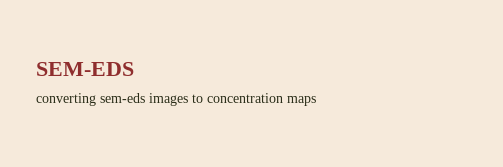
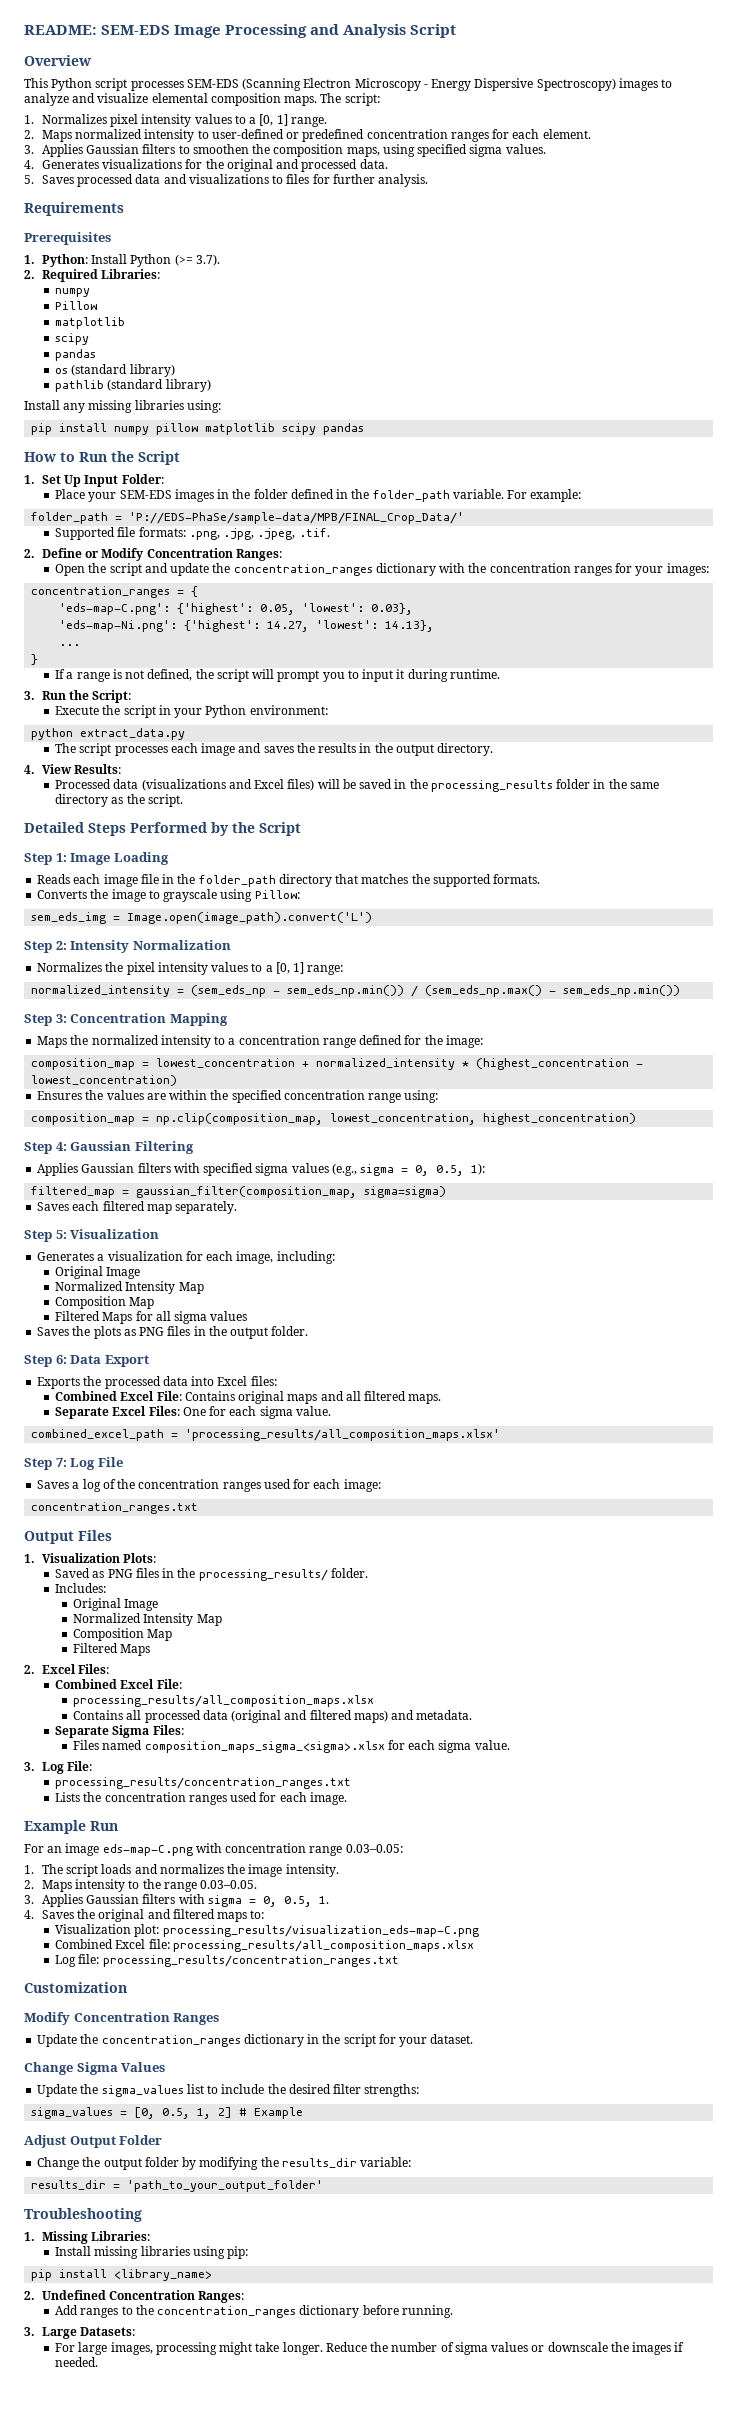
- SEM-EDS
- converting sem-eds images to concentration maps
+ README: SEM-EDS Image Processing and Analysis Script
+ Overview
+ This Python script processes SEM-EDS (Scanning Electron Microscopy - Energy Dispersive Spectroscopy) images to analyze and visualize elemental composition maps. The script:
+ 1. Normalizes pixel intensity values to a [0, 1] range.
+ 2. Maps normalized intensity to user-defined or predefined concentration ranges for each element.
+ 3. Applies Gaussian filters to smoothen the composition maps, using specified sigma values.
+ 4. Generates visualizations for the original and processed data.
+ 5. Saves processed data and visualizations to files for further analysis.
+ Requirements
+ Prerequisites
+ 1. Python: Install Python (>= 3.7).
+ 2. Required Libraries:
+ numpy
+ Pillow
+ matplotlib
+ scipy
+ pandas
+ os (standard library)
+ pathlib (standard library)
+ Install any missing libraries using:
+ pip install numpy pillow matplotlib scipy pandas
+ How to Run the Script
+ 1. Set Up Input Folder:
+ Place your SEM-EDS images in the folder defined in the folder_path variable. For example:
+ folder_path = 'P://EDS-PhaSe/sample-data/MPB/FINAL_Crop_Data/'
+ Supported file formats: .png, .jpg, .jpeg, .tif.
+ 2. Define or Modify Concentration Ranges:
+ Open the script and update the concentration_ranges dictionary with the concentration ranges for your images:
+ concentration_ranges = {
+ 'eds-map-C.png': {'highest': 0.05, 'lowest': 0.03},
+ 'eds-map-Ni.png': {'highest': 14.27, 'lowest': 14.13},
+ ...
+ }
+ If a range is not defined, the script will prompt you to input it during runtime.
+ 3. Run the Script:
+ Execute the script in your Python environment:
+ python extract_data.py
+ The script processes each image and saves the results in the output directory.
+ 4. View Results:
+ Processed data (visualizations and Excel files) will be saved in the processing_results folder in the same directory as the script.
+ Detailed Steps Performed by the Script
+ Step 1: Image Loading
+ Reads each image file in the folder_path directory that matches the supported formats.
+ Converts the image to grayscale using Pillow:
+ sem_eds_img = Image.open(image_path).convert('L')
+ Step 2: Intensity Normalization
+ Normalizes the pixel intensity values to a [0, 1] range:
+ normalized_intensity = (sem_eds_np - sem_eds_np.min()) / (sem_eds_np.max() - sem_eds_np.min())
+ Step 3: Concentration Mapping
+ Maps the normalized intensity to a concentration range defined for the image:
+ composition_map = lowest_concentration + normalized_intensity * (highest_concentration - lowest_concentration)
+ Ensures the values are within the specified concentration range using:
+ composition_map = np.clip(composition_map, lowest_concentration, highest_concentration)
+ Step 4: Gaussian Filtering
+ Applies Gaussian filters with specified sigma values (e.g., sigma = 0, 0.5, 1):
+ filtered_map = gaussian_filter(composition_map, sigma=sigma)
+ Saves each filtered map separately.
+ Step 5: Visualization
+ Generates a visualization for each image, including:
+ Original Image
+ Normalized Intensity Map
+ Composition Map
+ Filtered Maps for all sigma values
+ Saves the plots as PNG files in the output folder.
+ Step 6: Data Export
+ Exports the processed data into Excel files:
+ Combined Excel File: Contains original maps and all filtered maps.
+ Separate Excel Files: One for each sigma value.
+ combined_excel_path = 'processing_results/all_composition_maps.xlsx'
+ Step 7: Log File
+ Saves a log of the concentration ranges used for each image:
+ concentration_ranges.txt
+ Output Files
+ 1. Visualization Plots:
+ Saved as PNG files in the processing_results/ folder.
+ Includes:
+ Original Image
+ Normalized Intensity Map
+ Composition Map
+ Filtered Maps
+ 2. Excel Files:
+ Combined Excel File:
+ processing_results/all_composition_maps.xlsx
+ Contains all processed data (original and filtered maps) and metadata.
+ Separate Sigma Files:
+ Files named composition_maps_sigma_<sigma>.xlsx for each sigma value.
+ 3. Log File:
+ processing_results/concentration_ranges.txt
+ Lists the concentration ranges used for each image.
+ Example Run
+ For an image eds-map-C.png with concentration range 0.03–0.05:
+ 1. The script loads and normalizes the image intensity.
+ 2. Maps intensity to the range 0.03–0.05.
+ 3. Applies Gaussian filters with sigma = 0, 0.5, 1.
+ 4. Saves the original and filtered maps to:
+ Visualization plot: processing_results/visualization_eds-map-C.png
+ Combined Excel file: processing_results/all_composition_maps.xlsx
+ Log file: processing_results/concentration_ranges.txt
+ Customization
+ Modify Concentration Ranges
+ Update the concentration_ranges dictionary in the script for your dataset.
+ Change Sigma Values
+ Update the sigma_values list to include the desired filter strengths:
+ sigma_values = [0, 0.5, 1, 2] # Example
+ Adjust Output Folder
+ Change the output folder by modifying the results_dir variable:
+ results_dir = 'path_to_your_output_folder'
+ Troubleshooting
+ 1. Missing Libraries:
+ Install missing libraries using pip:
+ pip install <library_name>
+ 2. Undefined Concentration Ranges:
+ Add ranges to the concentration_ranges dictionary before running.
+ 3. Large Datasets:
+ For large images, processing might take longer. Reduce the number of sigma values or downscale the images if needed.

